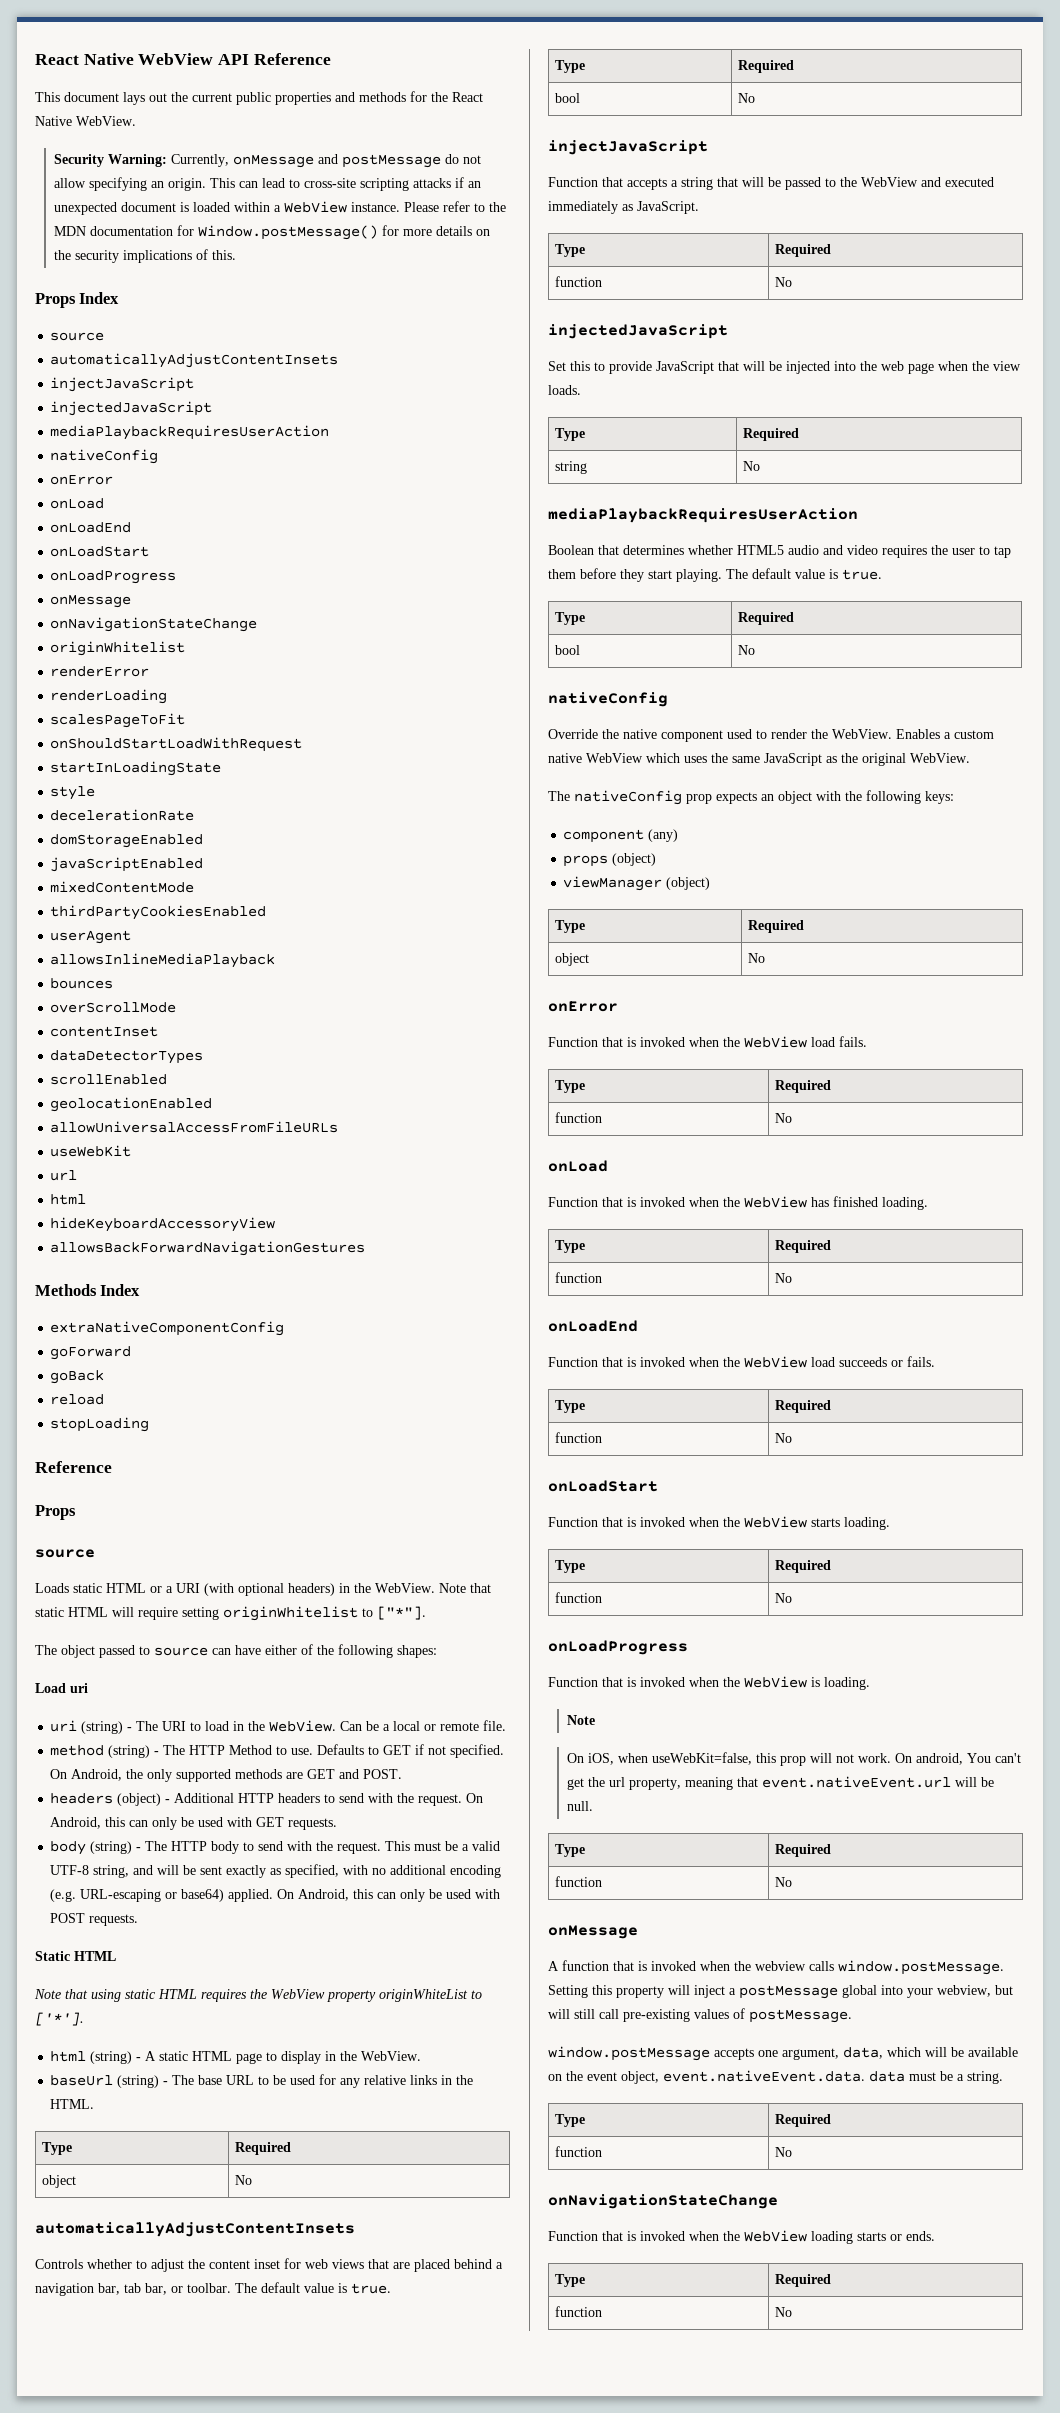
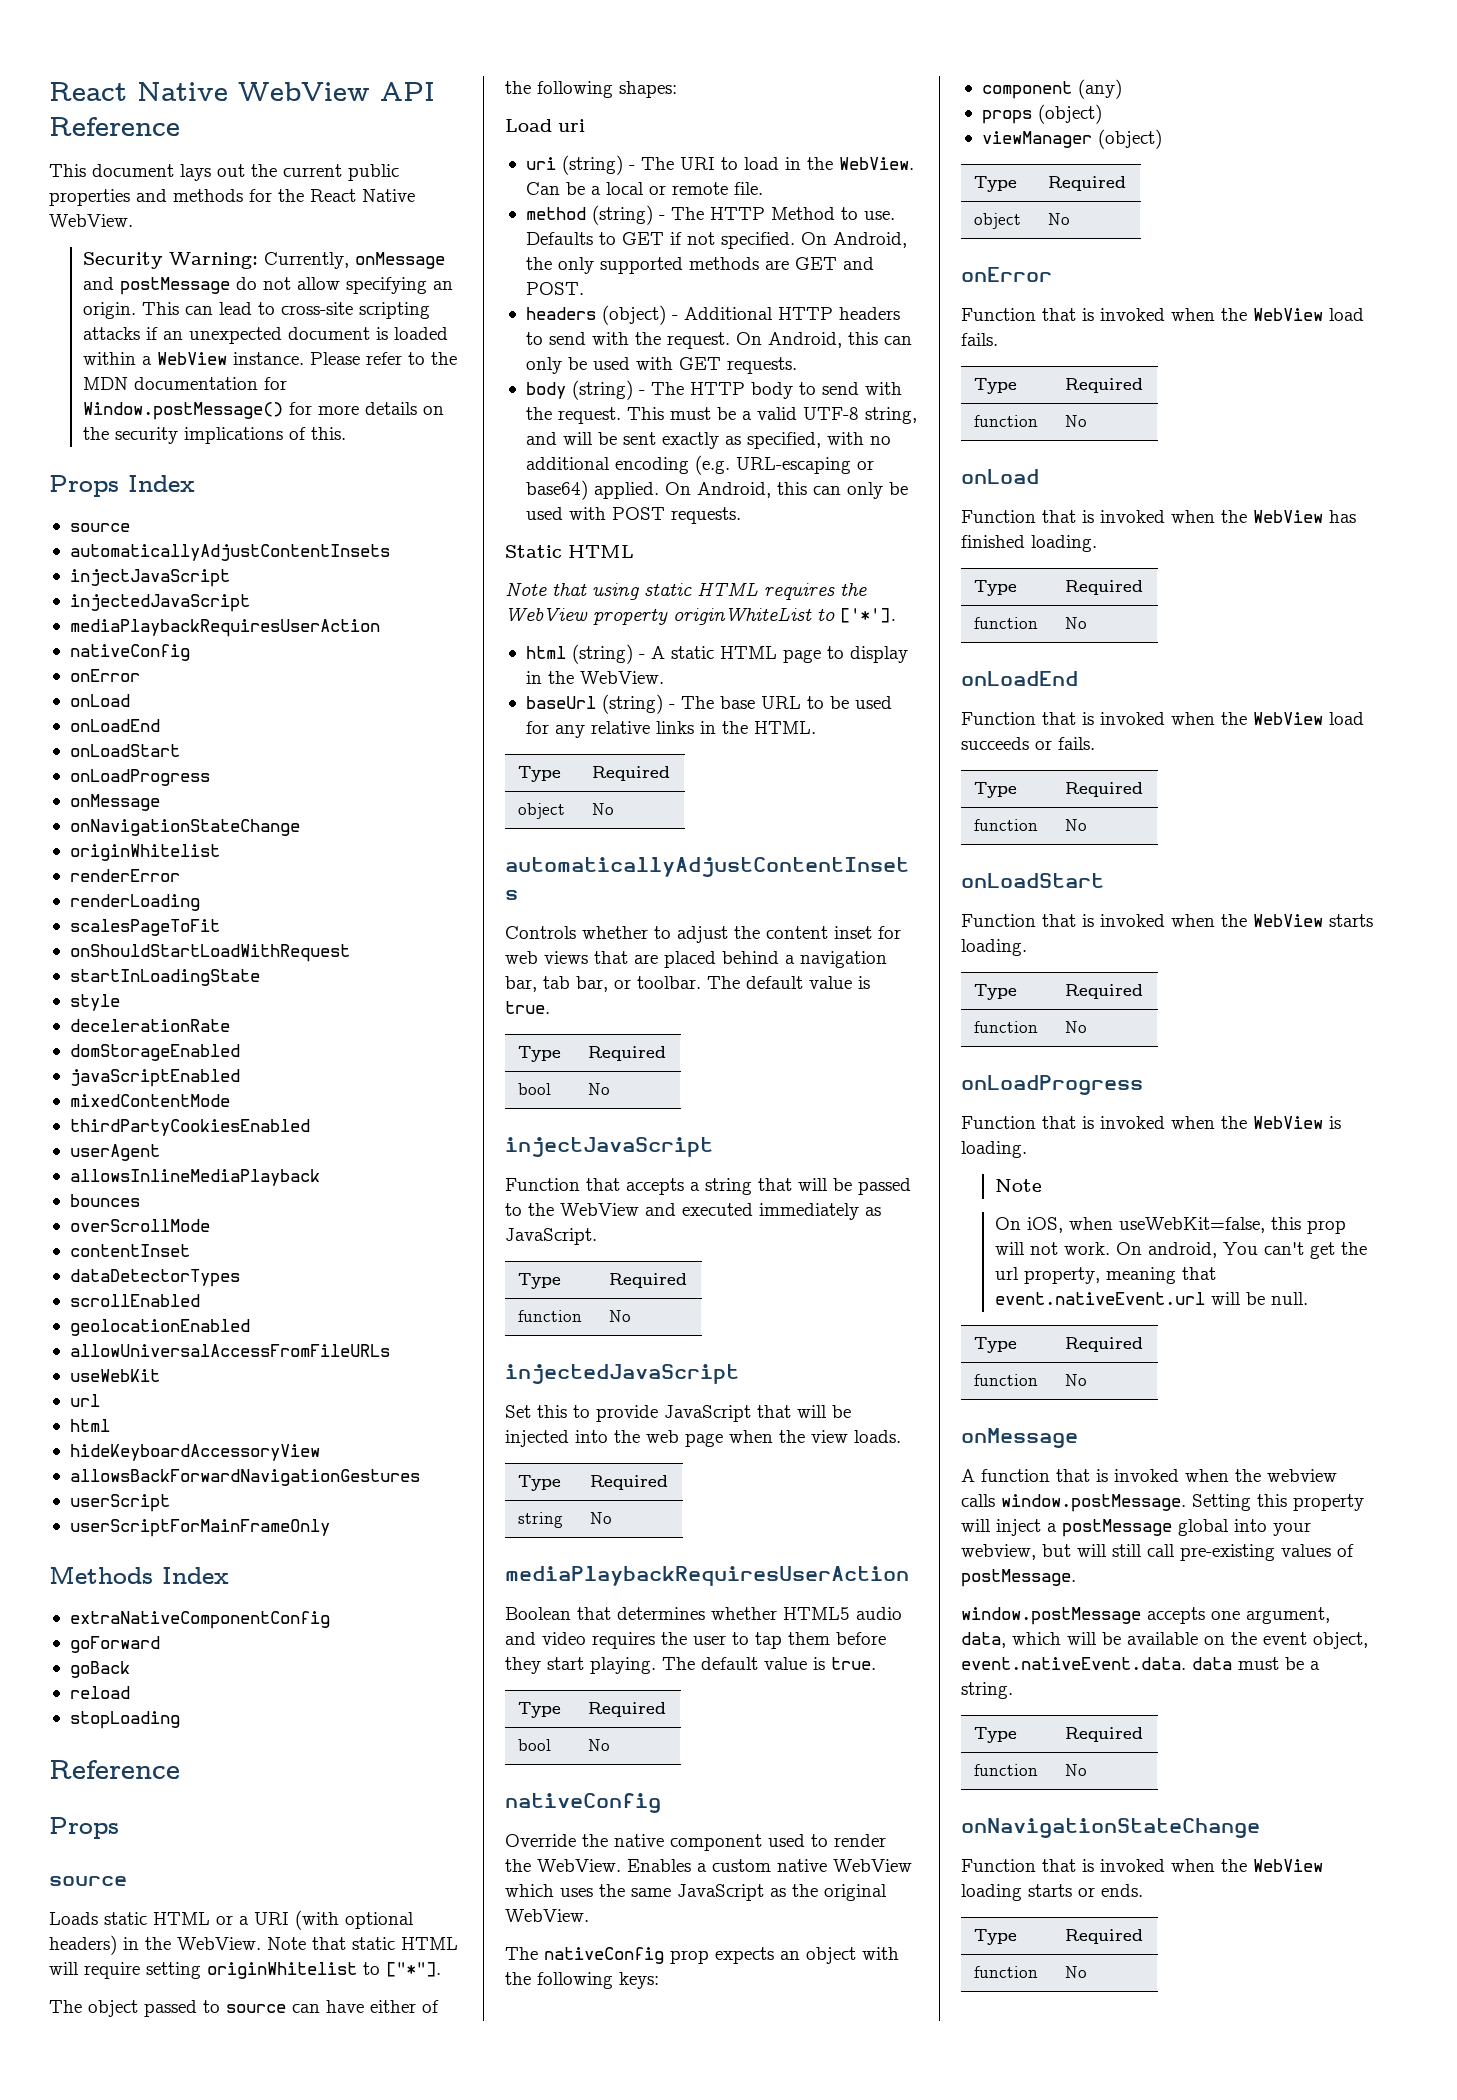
+ userScript
+ userScriptForMainFrameOnly

